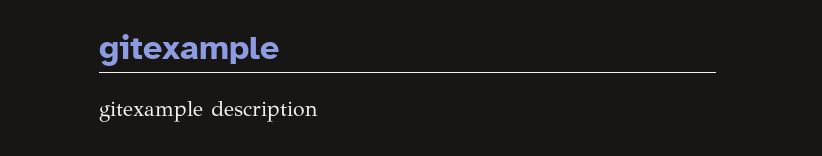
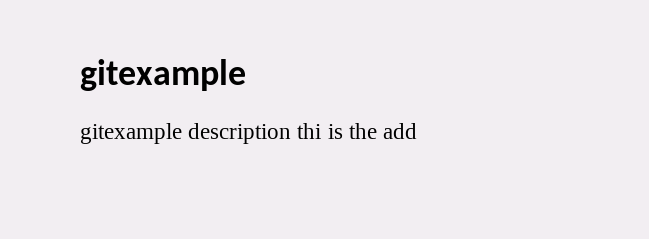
- gitexample description
+ gitexample description thi is the add

